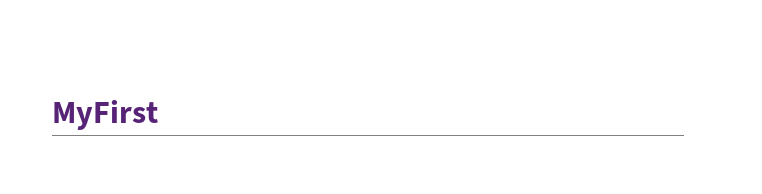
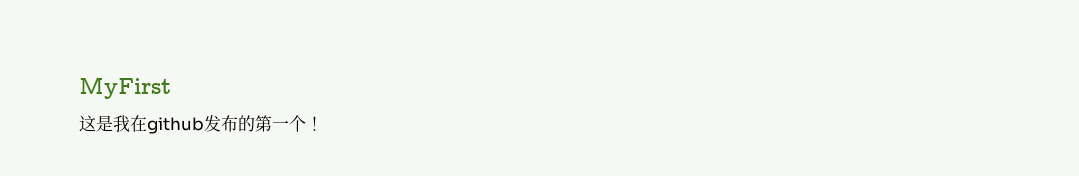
+ 这是我在github发布的第一个！

